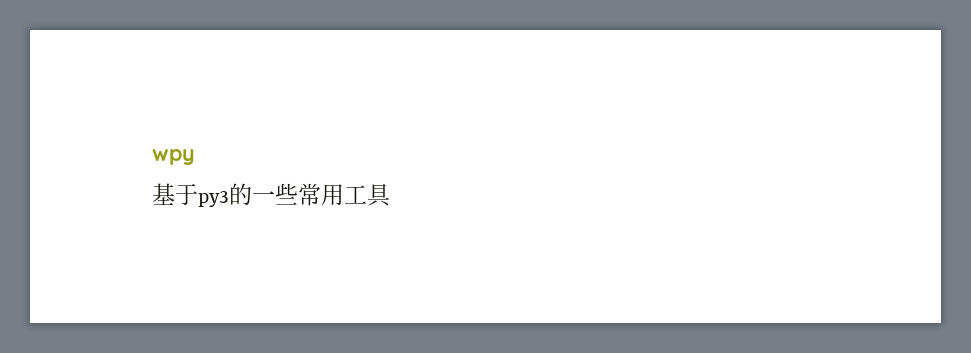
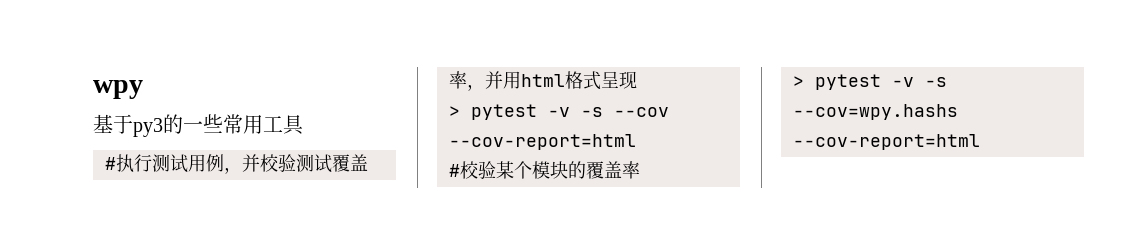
+ #执行测试用例，并校验测试覆盖率，并用html格式呈现
+ > pytest -v -s --cov --cov-report=html
+ #校验某个模块的覆盖率
+ > pytest -v -s --cov=wpy.hashs --cov-report=html

